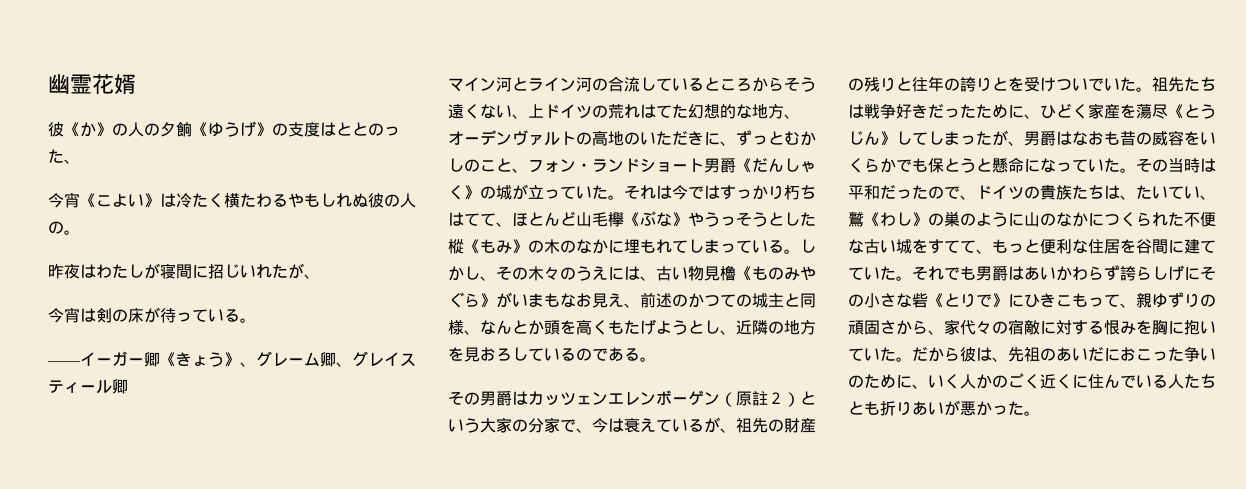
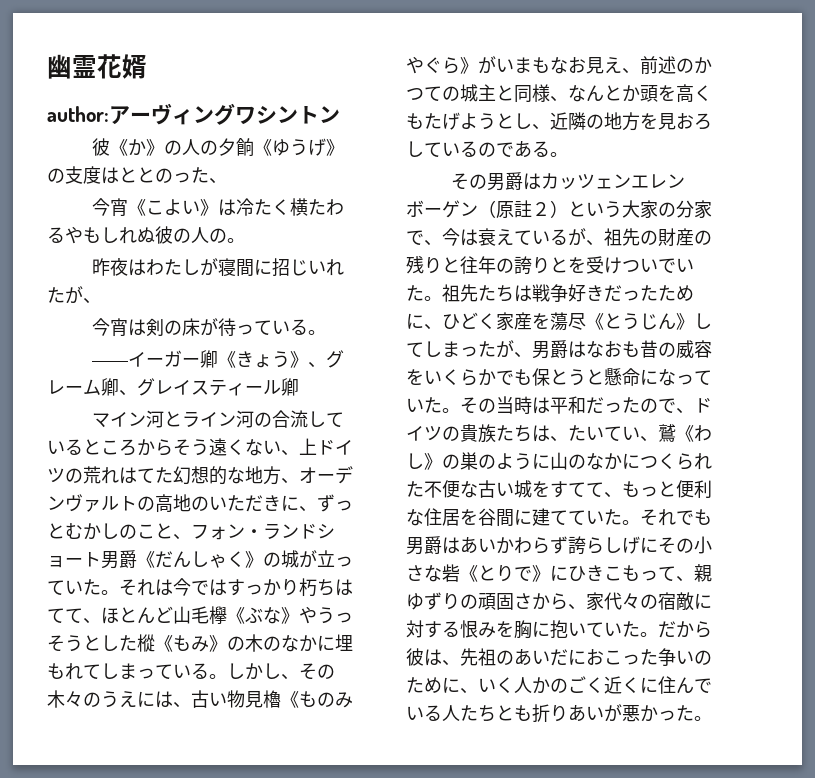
+ author:アーヴィングワシントン

